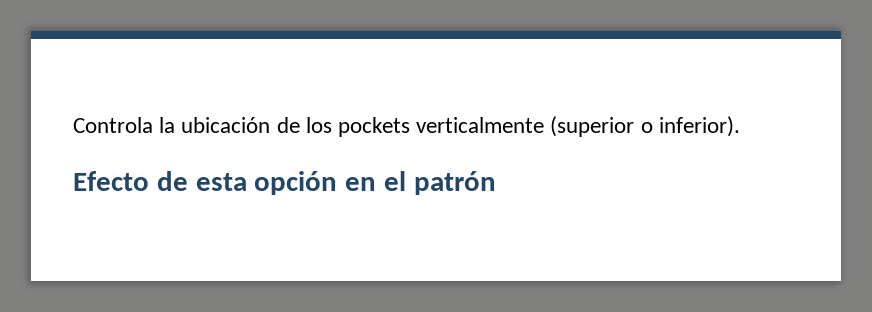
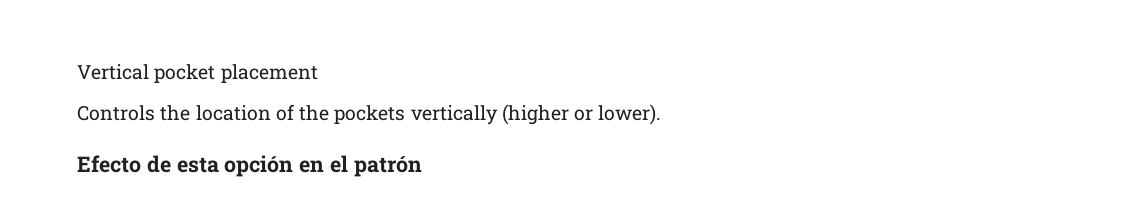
- Controla la ubicación de los pockets verticalmente (superior o inferior).
+ Vertical pocket placement
+ Controls the location of the pockets vertically (higher or lower).

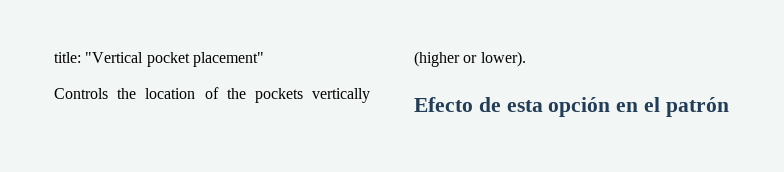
- Vertical pocket placement
+ title: "Vertical pocket placement"

